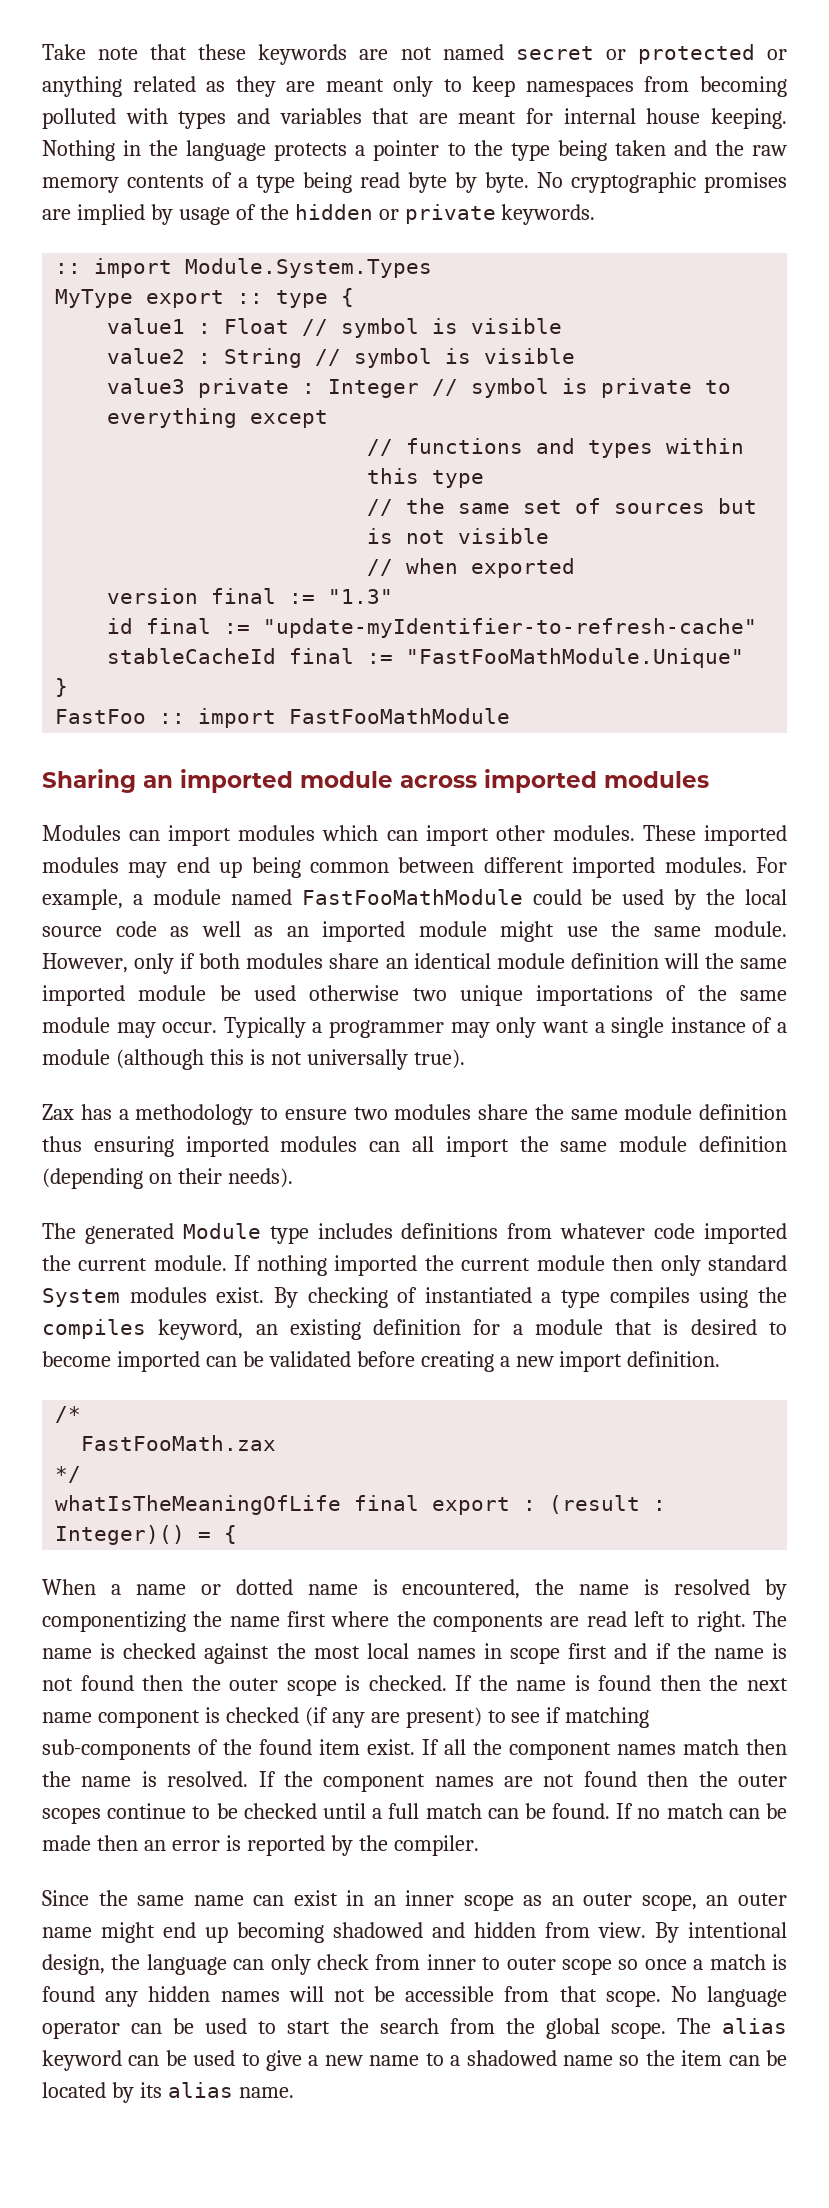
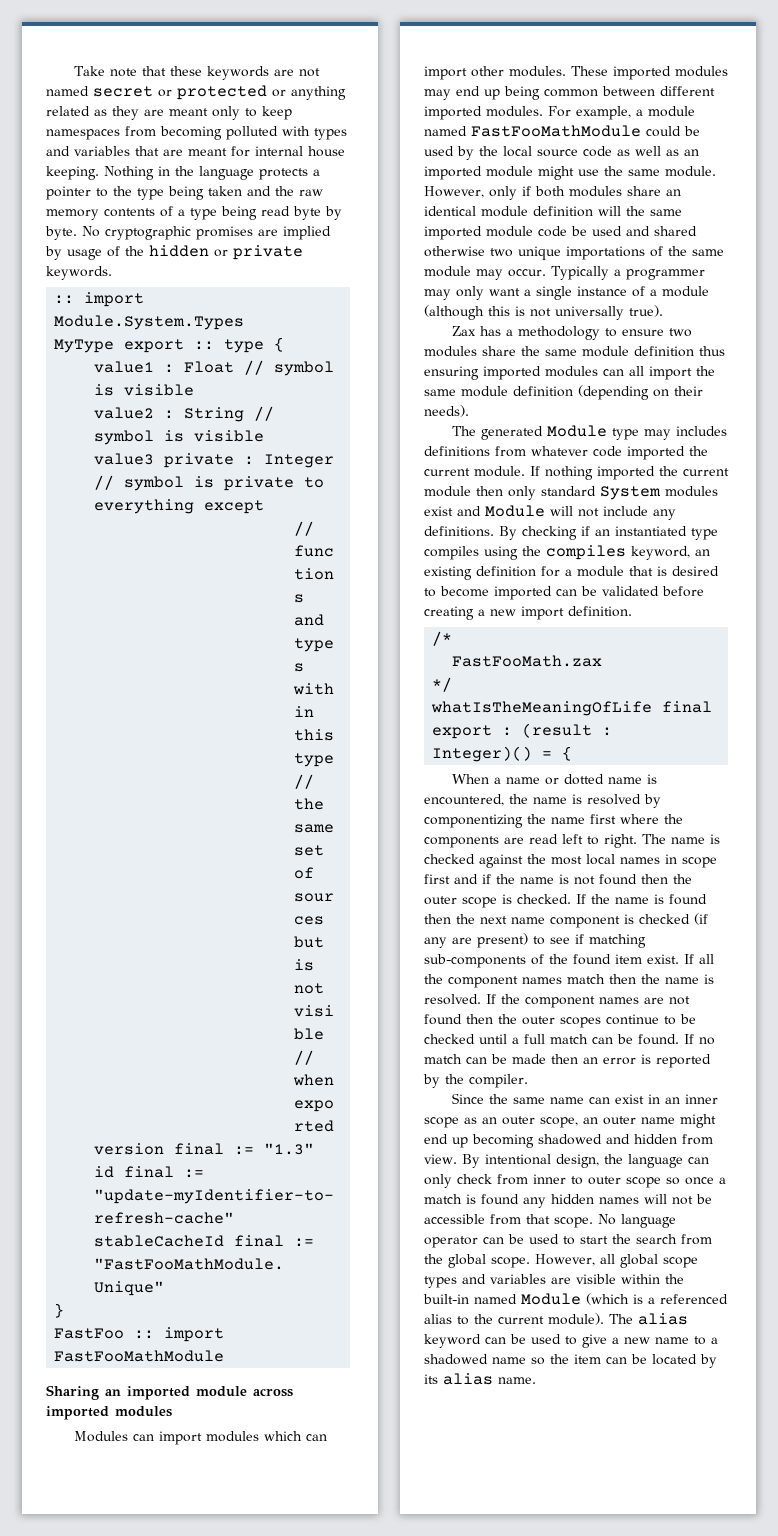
- However, only if both modules share an identical module definition will the same imported module be used otherwise two unique importations of the same module may occur.
+ However, only if both modules share an identical module definition will the same imported module code be used and shared otherwise two unique importations of the same module may occur.
- The generated Module type includes definitions from whatever code imported the current module.
+ The generated Module type may includes definitions from whatever code imported the current module.
- If nothing imported the current module then only standard System modules exist. By checking of instantiated a type compiles using the compiles keyword, an existing definition for a module that is desired to become imported can be validated before creating a new import definition.
+ If nothing imported the current module then only standard System modules exist and Module will not include any definitions. By checking if an instantiated type compiles using the compiles keyword, an existing definition for a module that is desired to become imported can be validated before creating a new import definition.
+ However, all global scope types and variables are visible within the built-in named Module (which is a referenced alias to the current module).

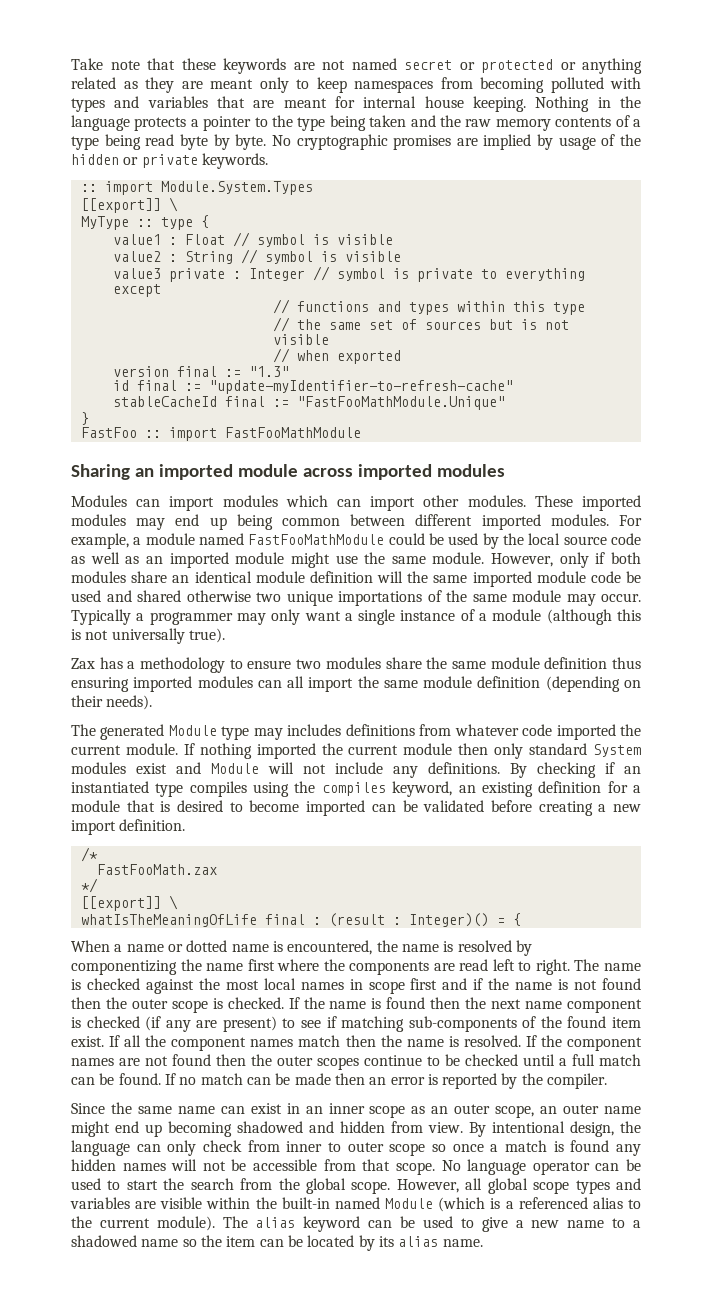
  :: import Module.System.Types
+ [[export]] \
- MyType export :: type {
+ MyType :: type {
  */
+ [[export]] \
- whatIsTheMeaningOfLife final export : (result : Integer)() = {
+ whatIsTheMeaningOfLife final : (result : Integer)() = {

